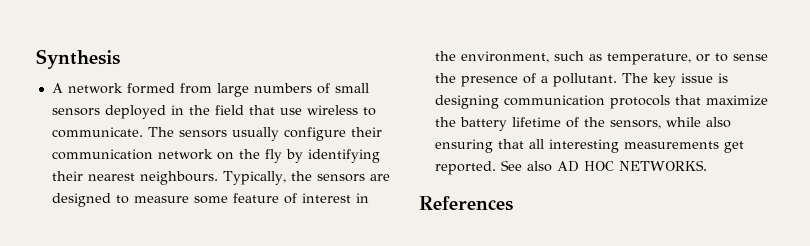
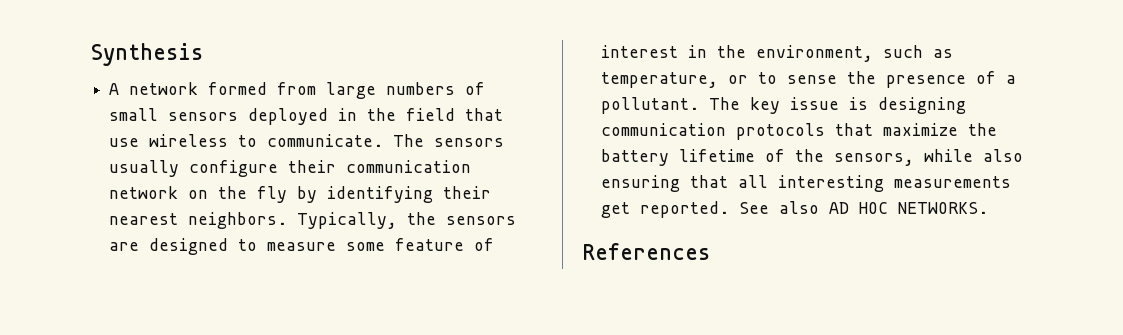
- The sensors usually configure their communication network on the fly by identifying their nearest neighbours.
+ The sensors usually configure their communication network on the fly by identifying their nearest neighbors.

